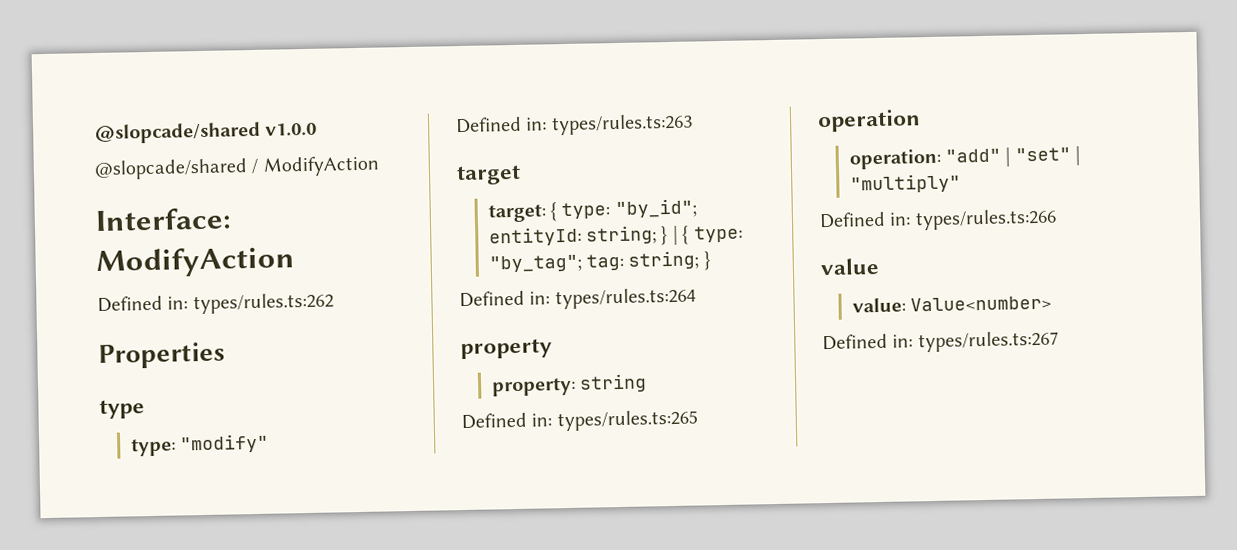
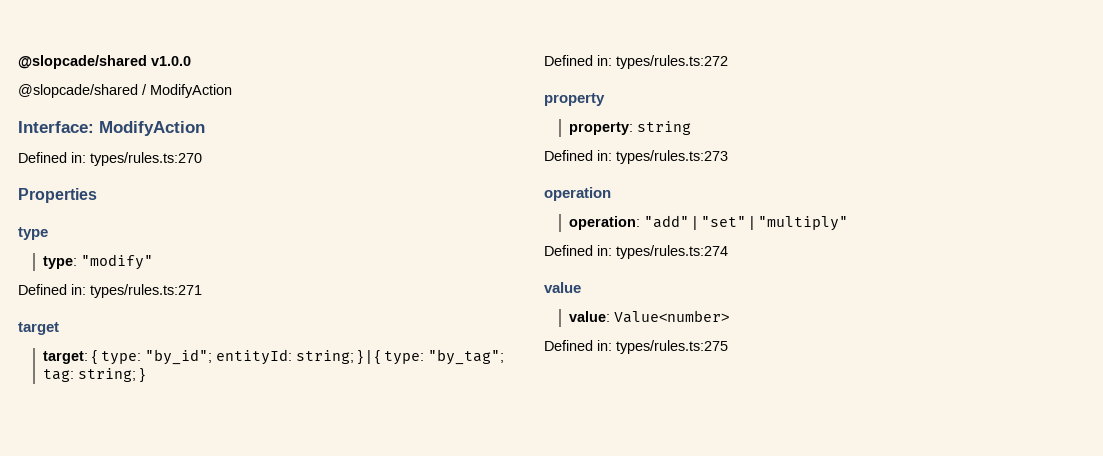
- Defined in: types/rules.ts:262
+ Defined in: types/rules.ts:270
- Defined in: types/rules.ts:263
+ Defined in: types/rules.ts:271
- Defined in: types/rules.ts:264
+ Defined in: types/rules.ts:272
- Defined in: types/rules.ts:265
+ Defined in: types/rules.ts:273
- Defined in: types/rules.ts:266
+ Defined in: types/rules.ts:274
- Defined in: types/rules.ts:267
+ Defined in: types/rules.ts:275

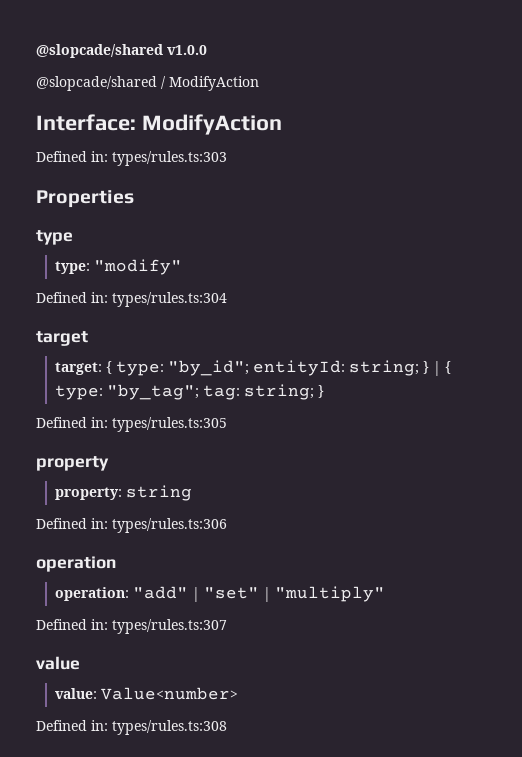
- Defined in: types/rules.ts:270
+ Defined in: types/rules.ts:303
- Defined in: types/rules.ts:271
+ Defined in: types/rules.ts:304
- Defined in: types/rules.ts:272
+ Defined in: types/rules.ts:305
- Defined in: types/rules.ts:273
+ Defined in: types/rules.ts:306
- Defined in: types/rules.ts:274
+ Defined in: types/rules.ts:307
- Defined in: types/rules.ts:275
+ Defined in: types/rules.ts:308

